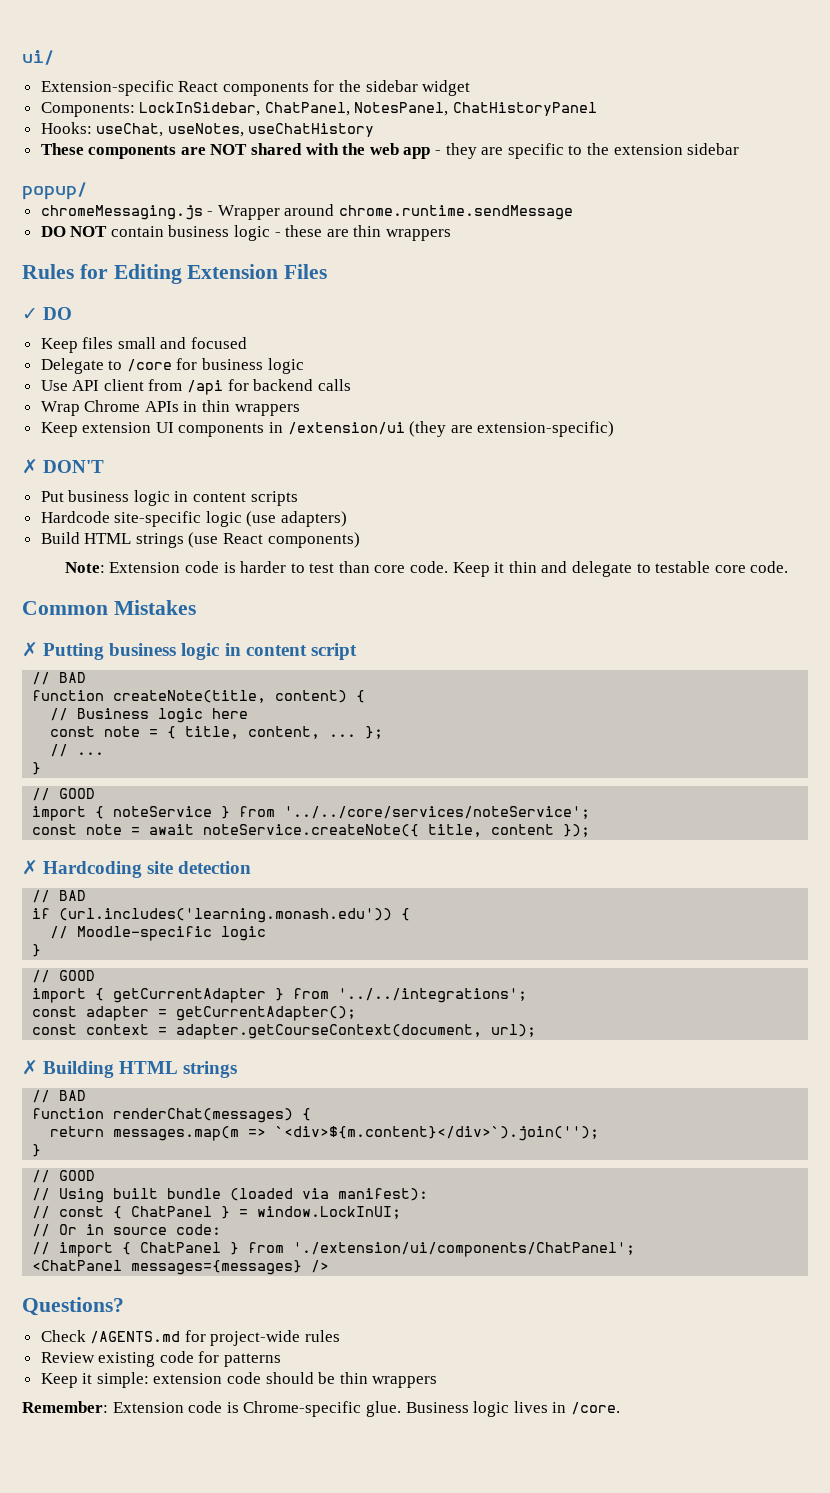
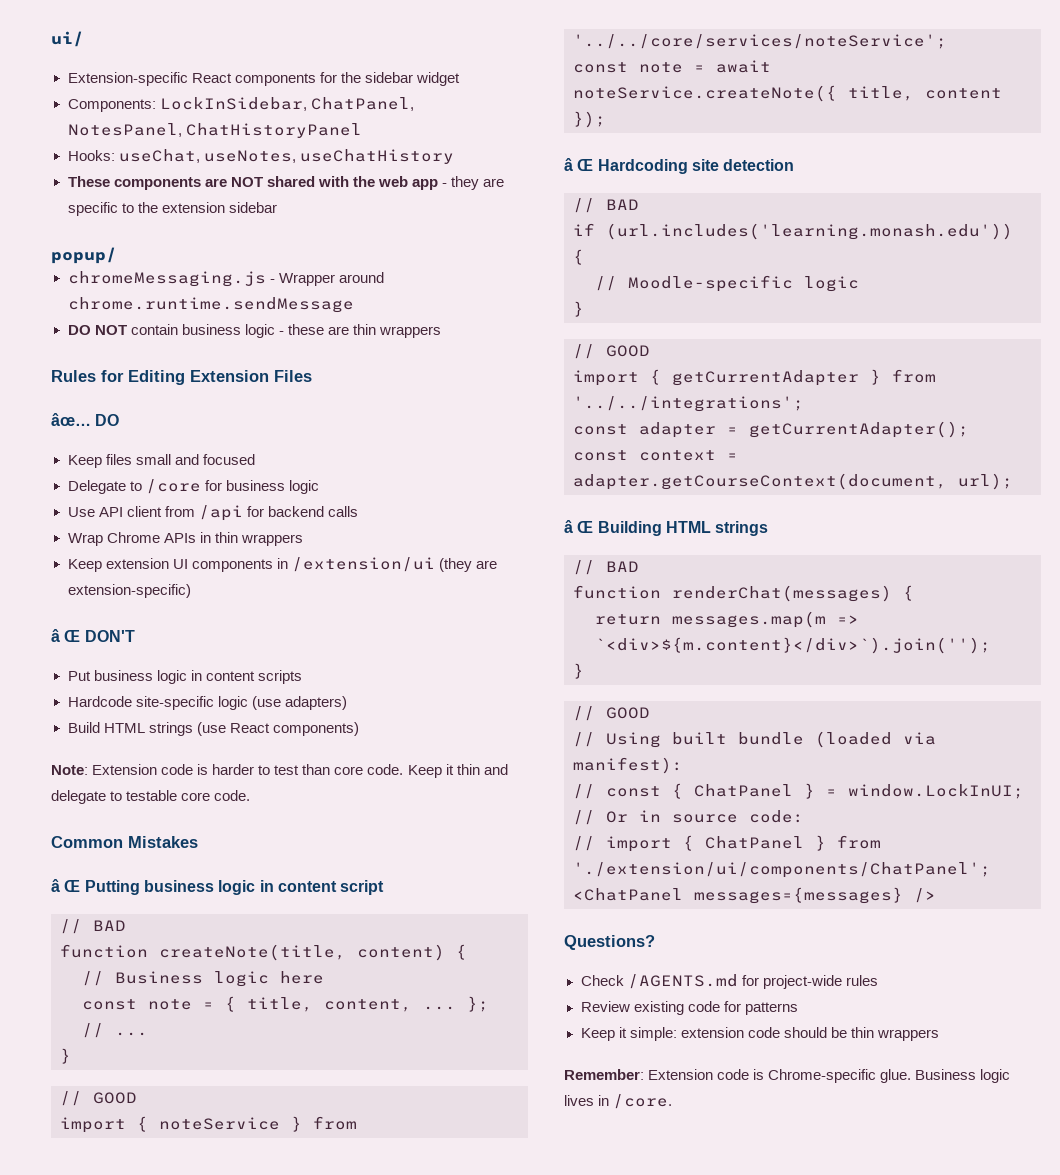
- ✓ DO
+ âœ… DO
- ✗ DON'T
+ â Œ DON'T
- ✗ Putting business logic in content script
+ â Œ Putting business logic in content script
- ✗ Hardcoding site detection
+ â Œ Hardcoding site detection
- ✗ Building HTML strings
+ â Œ Building HTML strings

